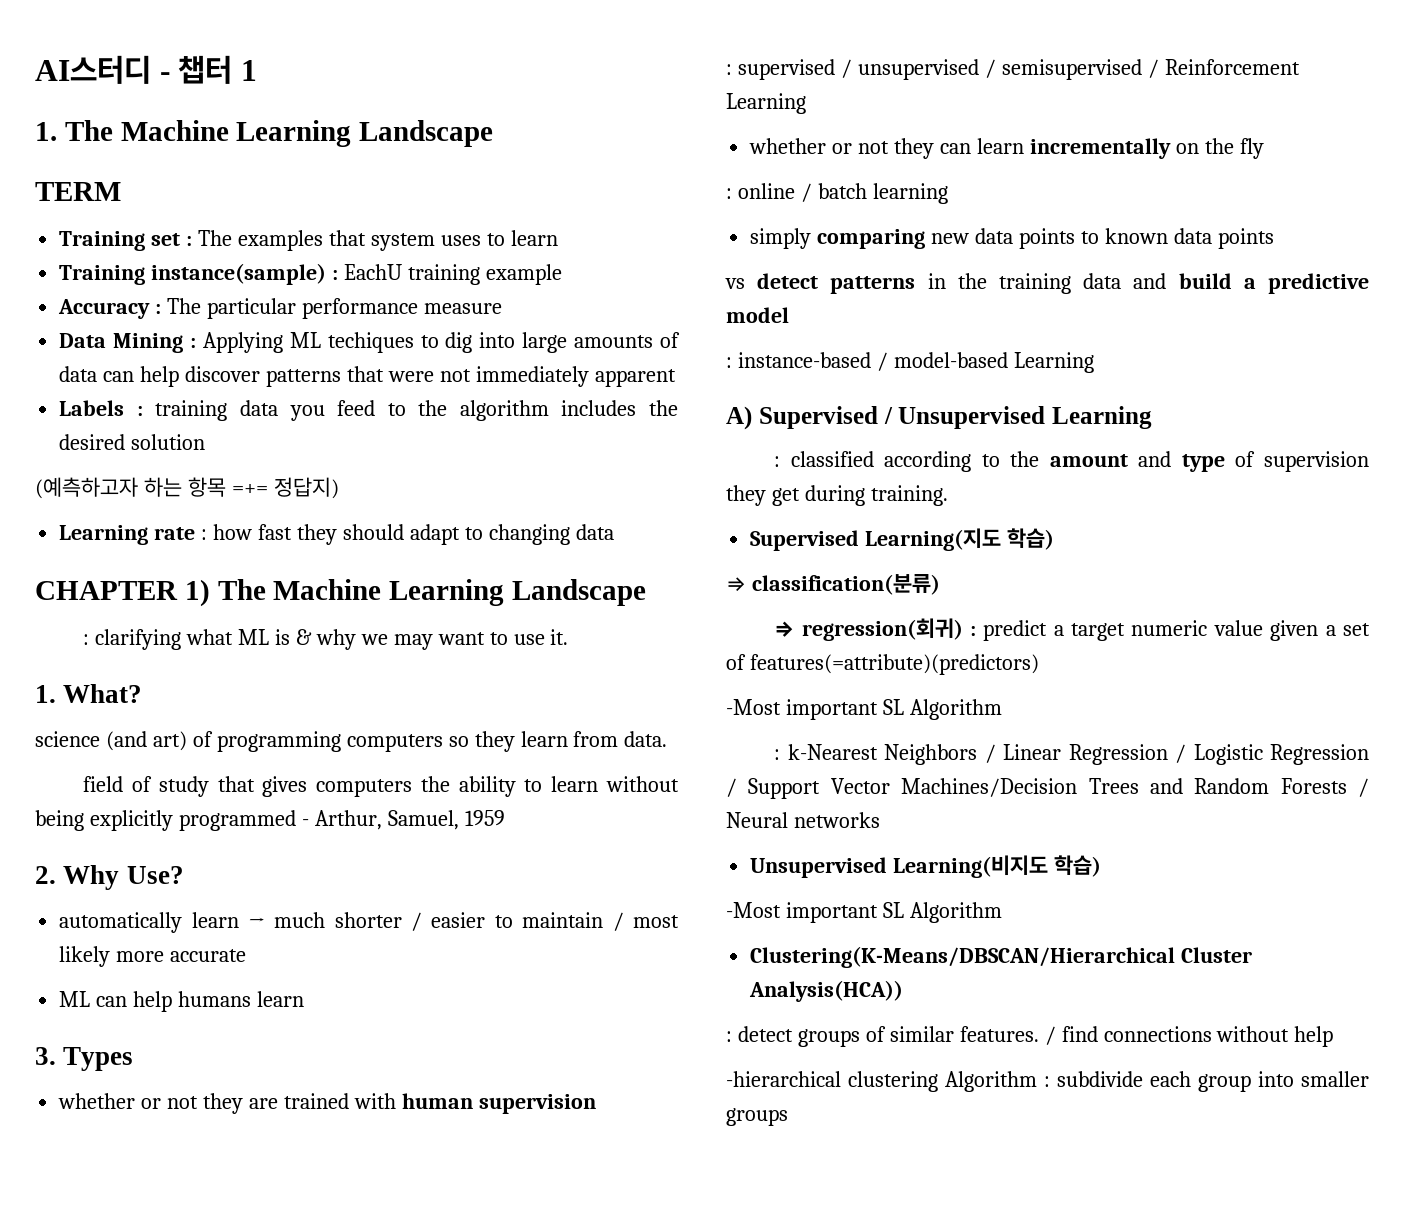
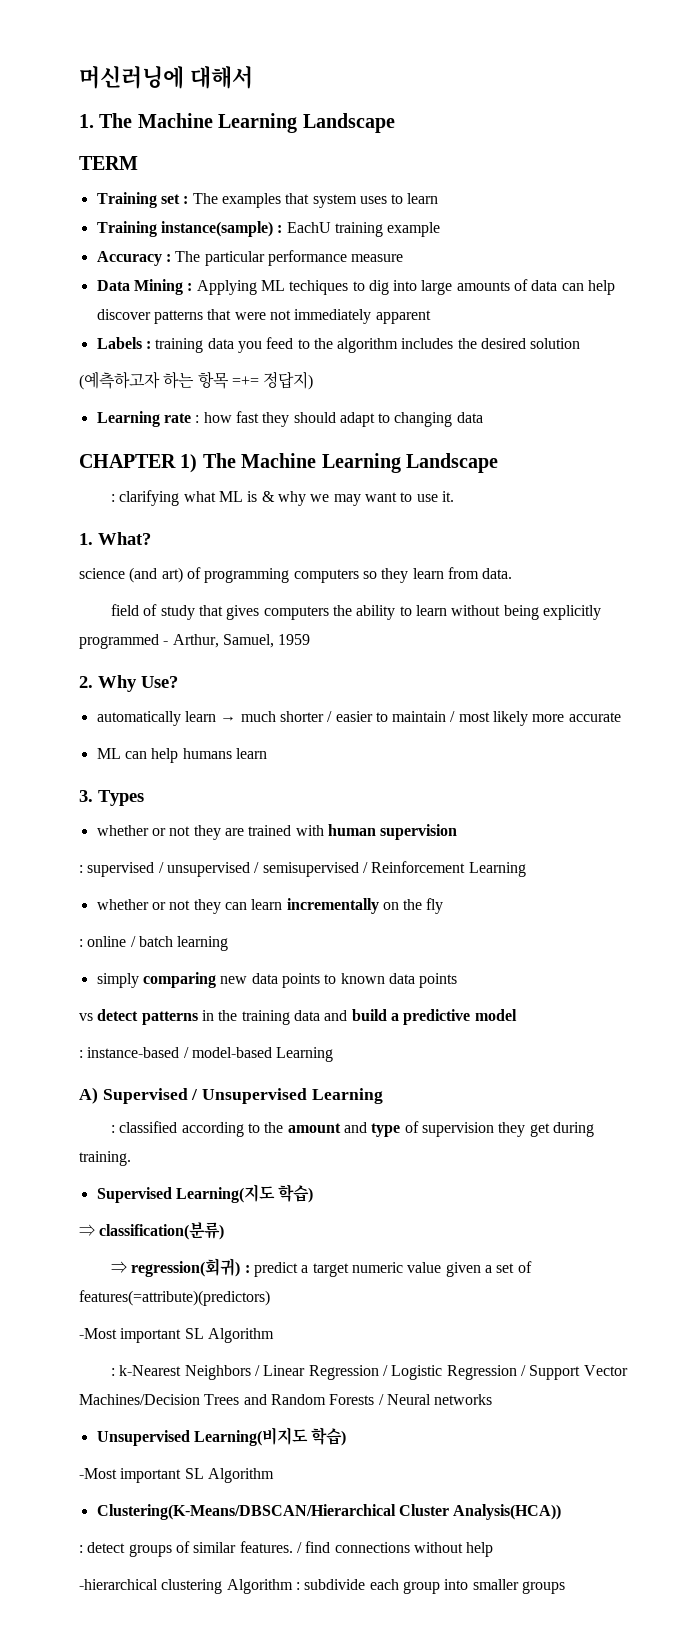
- AI스터디 - 챕터 1
+ 머신러닝에 대해서

